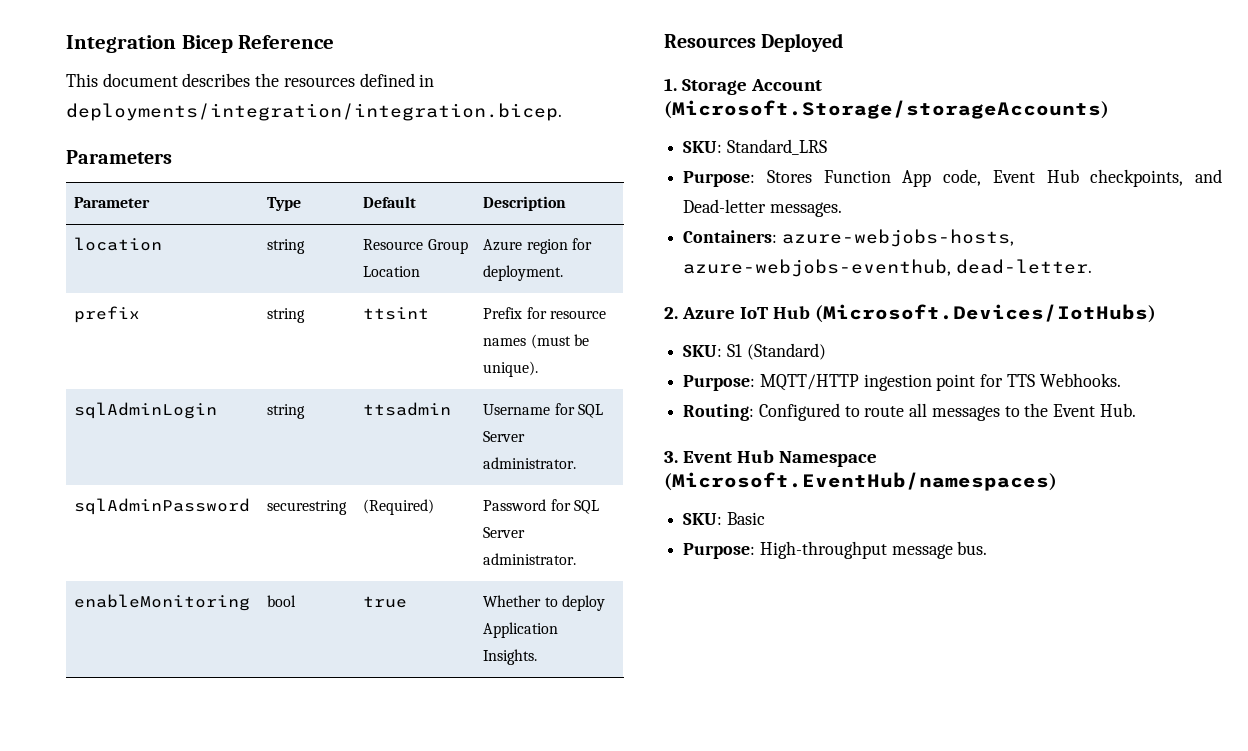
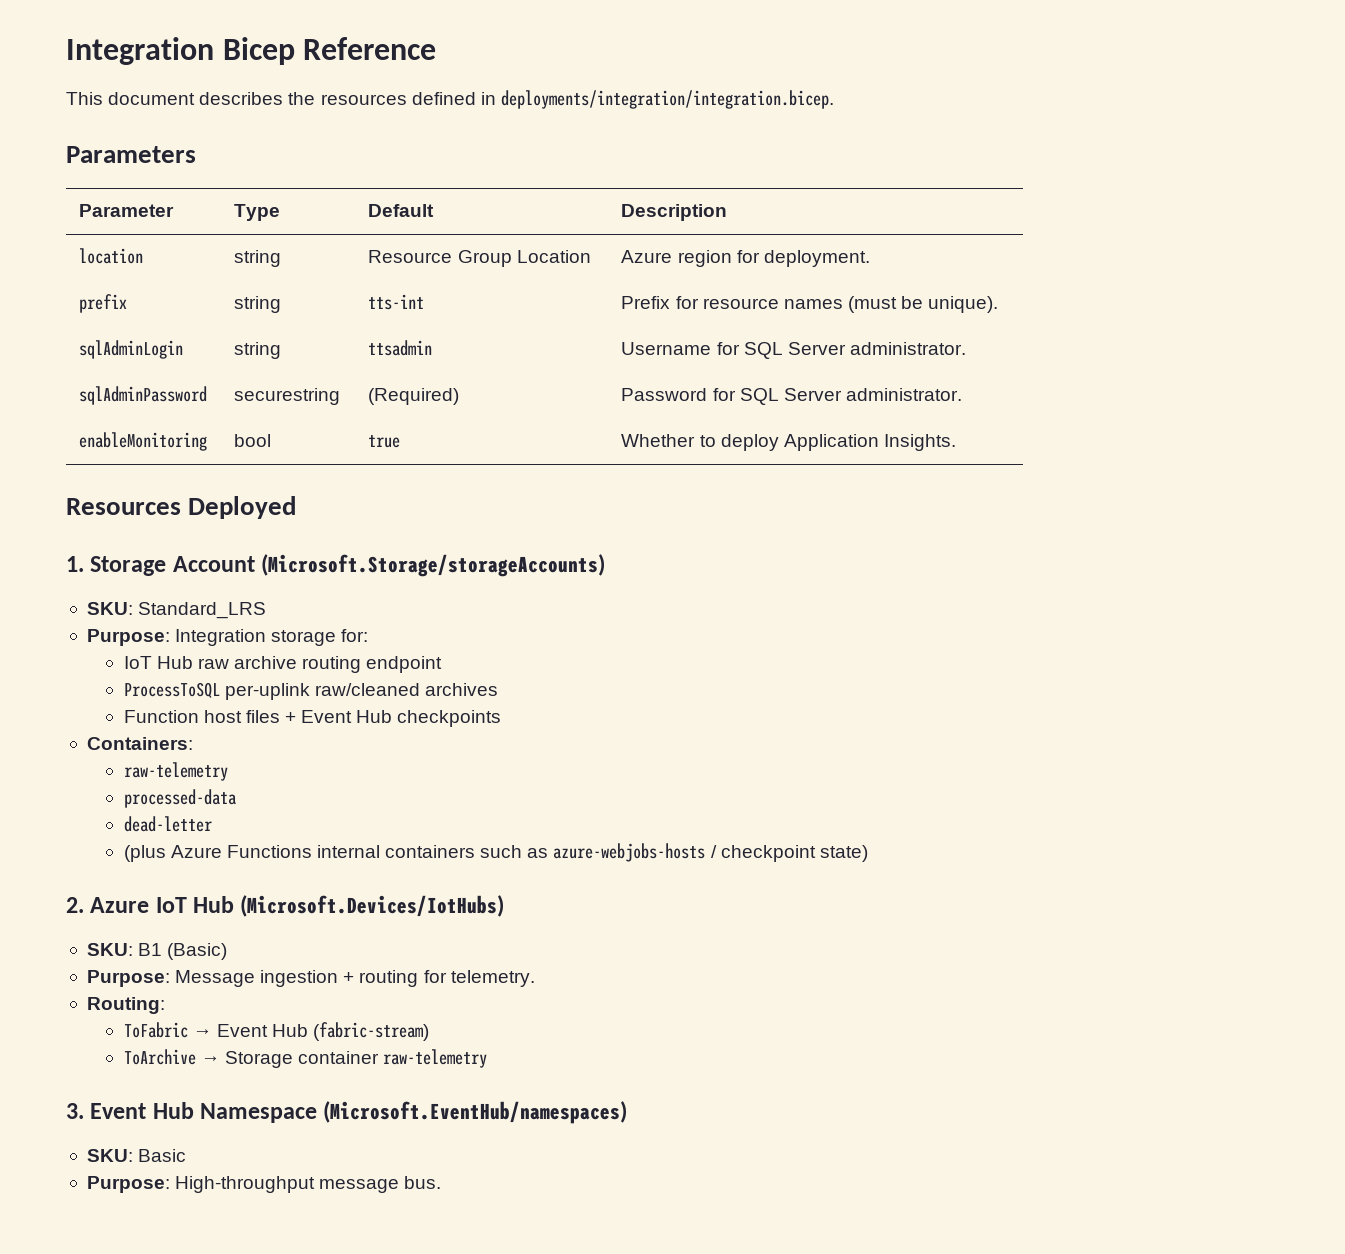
- prefix | string | ttsint | Prefix for resource names (must be unique).
+ prefix | string | tts-int | Prefix for resource names (must be unique).
- Purpose: Stores Function App code, Event Hub checkpoints, and Dead-letter messages.
- Containers: azure-webjobs-hosts, azure-webjobs-eventhub, dead-letter.
+ Purpose: Integration storage for:
+ IoT Hub raw archive routing endpoint
+ ProcessToSQL per-uplink raw/cleaned archives
+ Function host files + Event Hub checkpoints
+ Containers:
+ raw-telemetry
+ processed-data
+ dead-letter
+ (plus Azure Functions internal containers such as azure-webjobs-hosts / checkpoint state)
- SKU: S1 (Standard)
- Purpose: MQTT/HTTP ingestion point for TTS Webhooks.
- Routing: Configured to route all messages to the Event Hub.
+ SKU: B1 (Basic)
+ Purpose: Message ingestion + routing for telemetry.
+ Routing:
+ ToFabric → Event Hub (fabric-stream)
+ ToArchive → Storage container raw-telemetry

